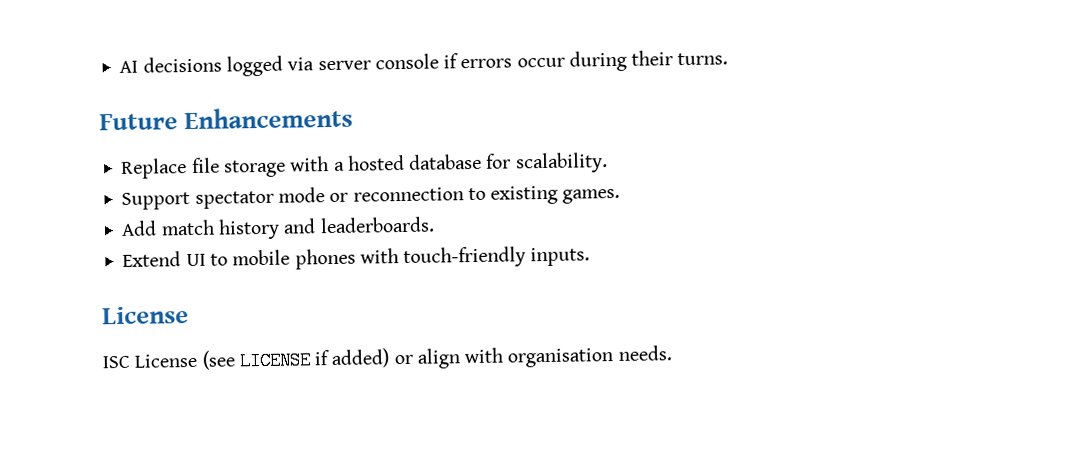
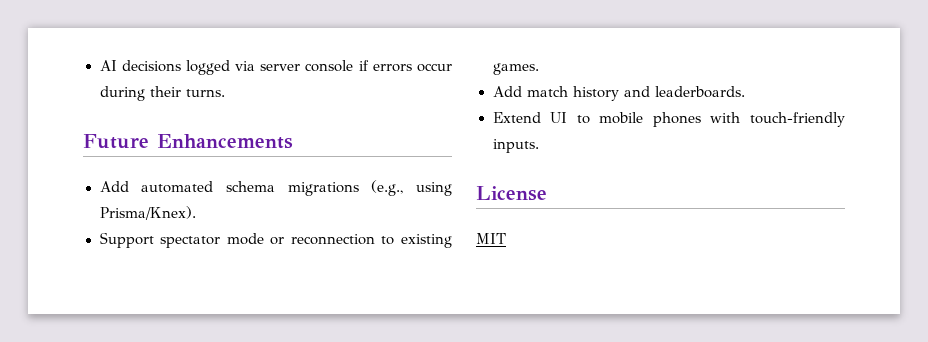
- Replace file storage with a hosted database for scalability.
+ Add automated schema migrations (e.g., using Prisma/Knex).
- ISC License (see LICENSE if added) or align with organisation needs.
+ MIT

